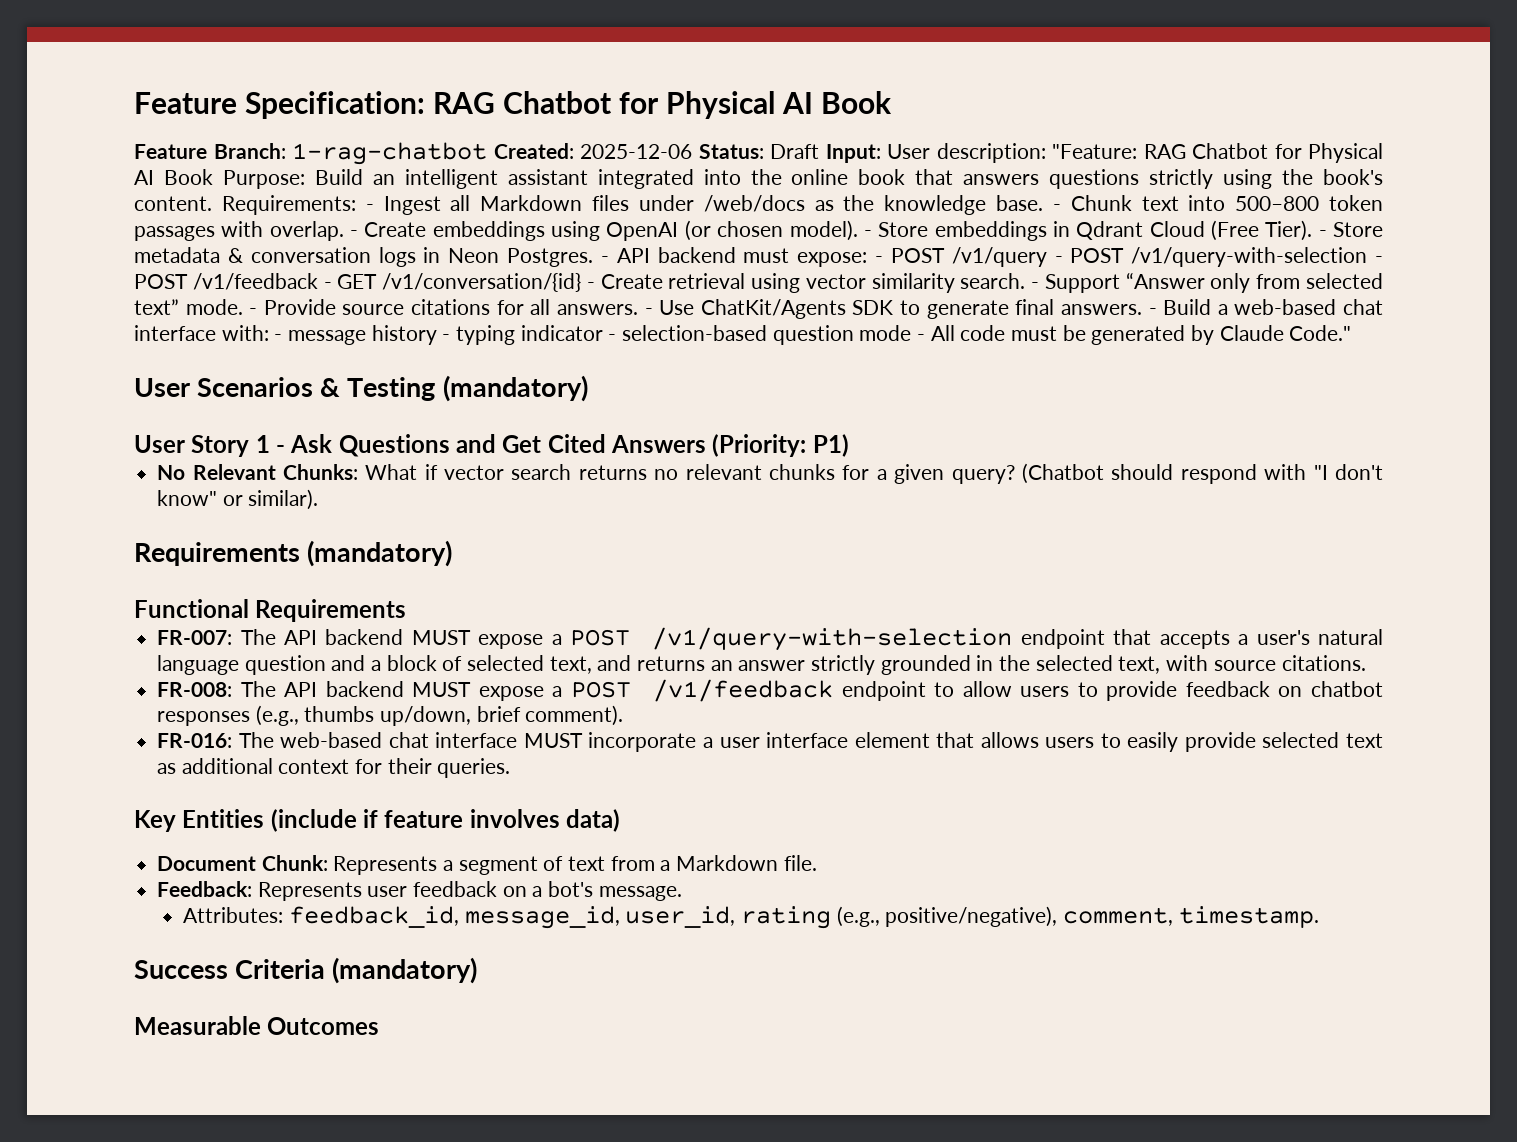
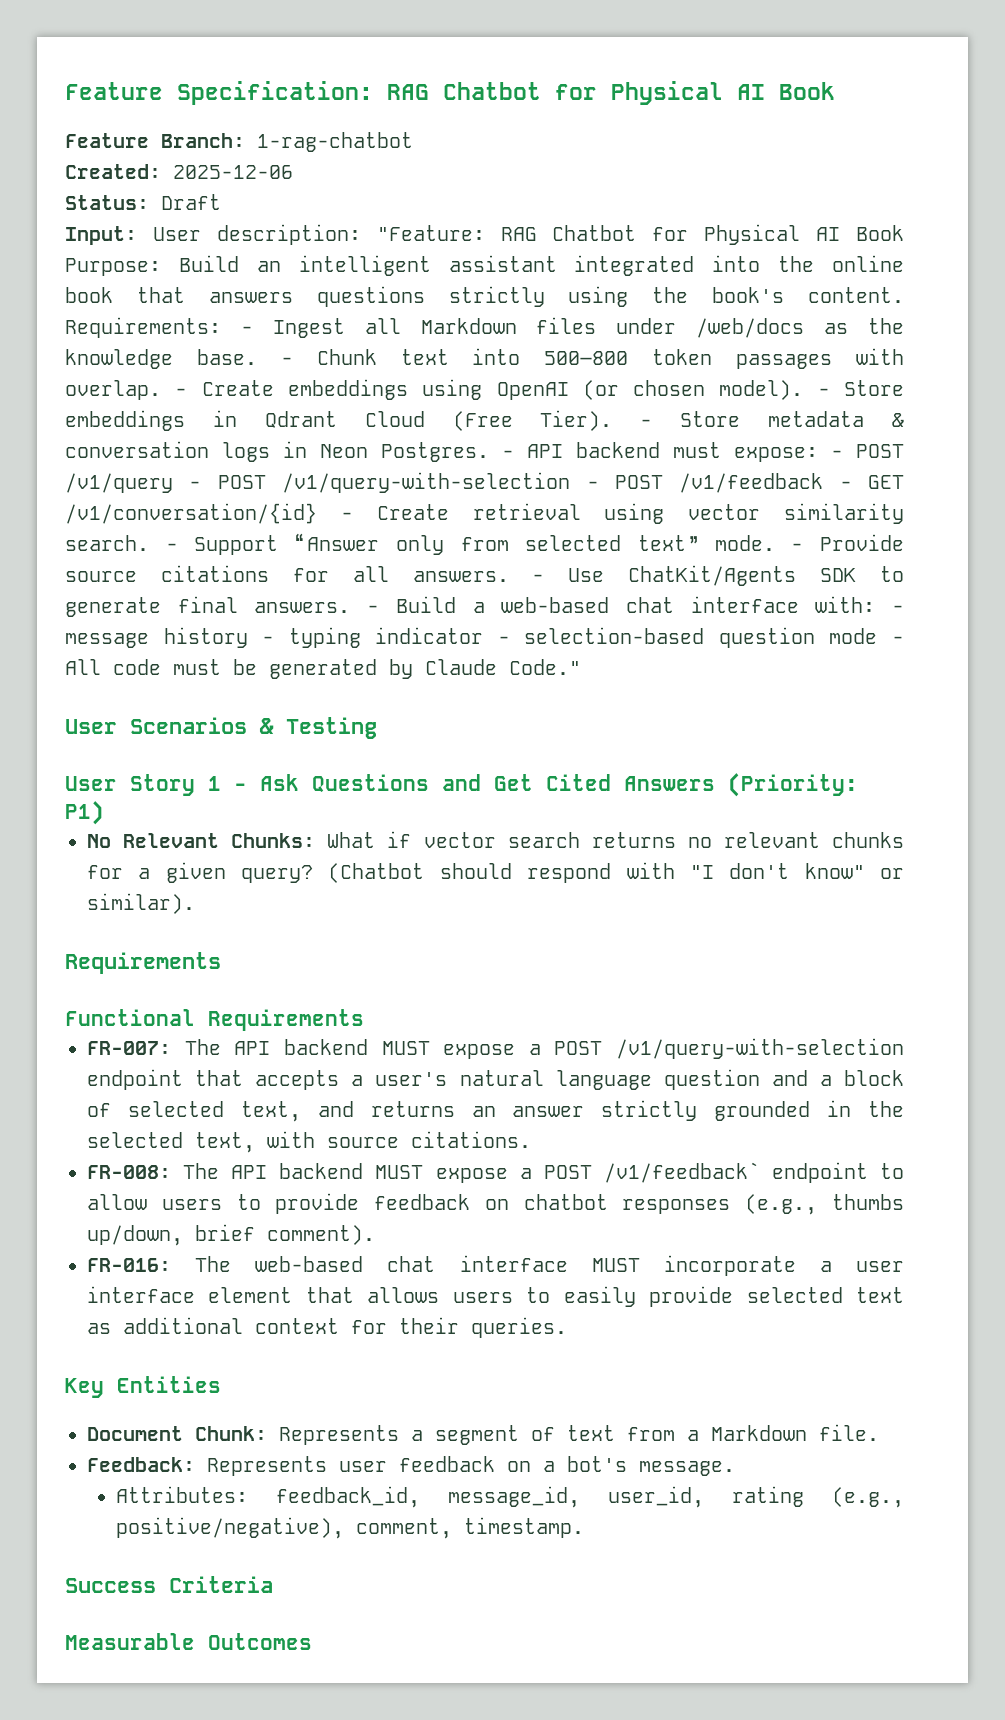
- Feature Branch: 1-rag-chatbot Created: 2025-12-06 Status: Draft Input: User description: "Feature: RAG Chatbot for Physical AI Book Purpose: Build an intelligent assistant integrated into the online book that answers questions strictly using the book's content.
+ Feature Branch: 1-rag-chatbot
+ Created: 2025-12-06
+ Status: Draft
+ Input: User description: "Feature: RAG Chatbot for Physical AI Book Purpose: Build an intelligent assistant integrated into the online book that answers questions strictly using the book's content.
- User Scenarios & Testing (mandatory)
+ User Scenarios & Testing
  (Chatbot should respond with "I don't know" or similar).
- Requirements (mandatory)
+ Requirements
- FR-008: The API backend MUST expose a POST /v1/feedback endpoint to allow users to provide feedback on chatbot responses (e.g., thumbs up/down, brief comment).
+ FR-008: The API backend MUST expose a POST /v1/feedback` endpoint to allow users to provide feedback on chatbot responses (e.g., thumbs up/down, brief comment).
- Key Entities (include if feature involves data)
+ Key Entities
- Success Criteria (mandatory)
+ Success Criteria

